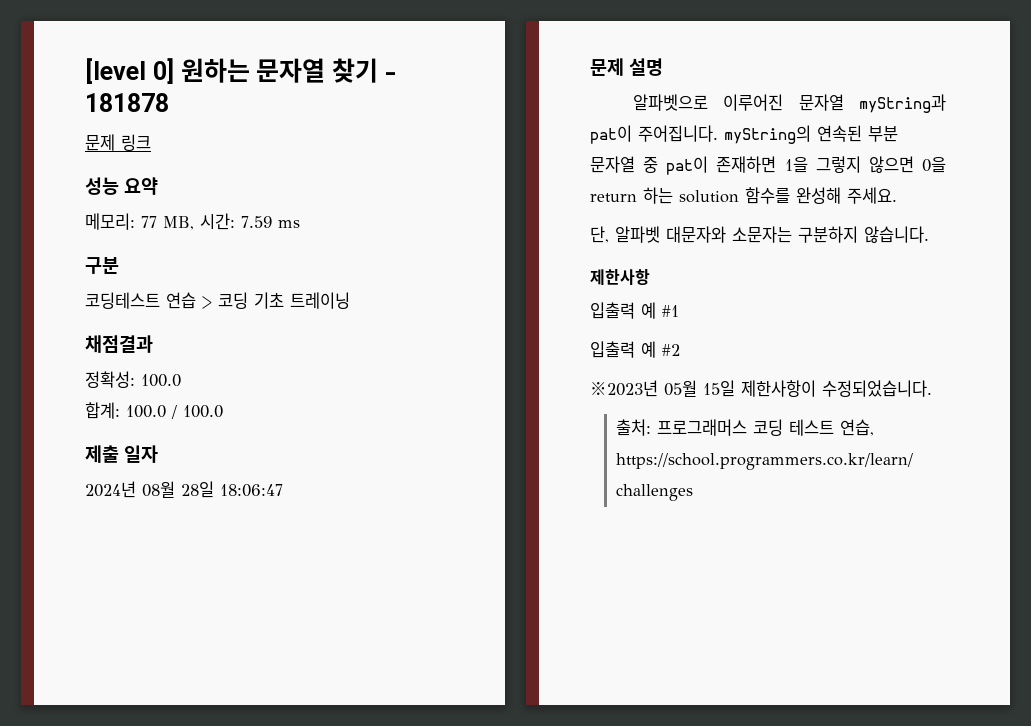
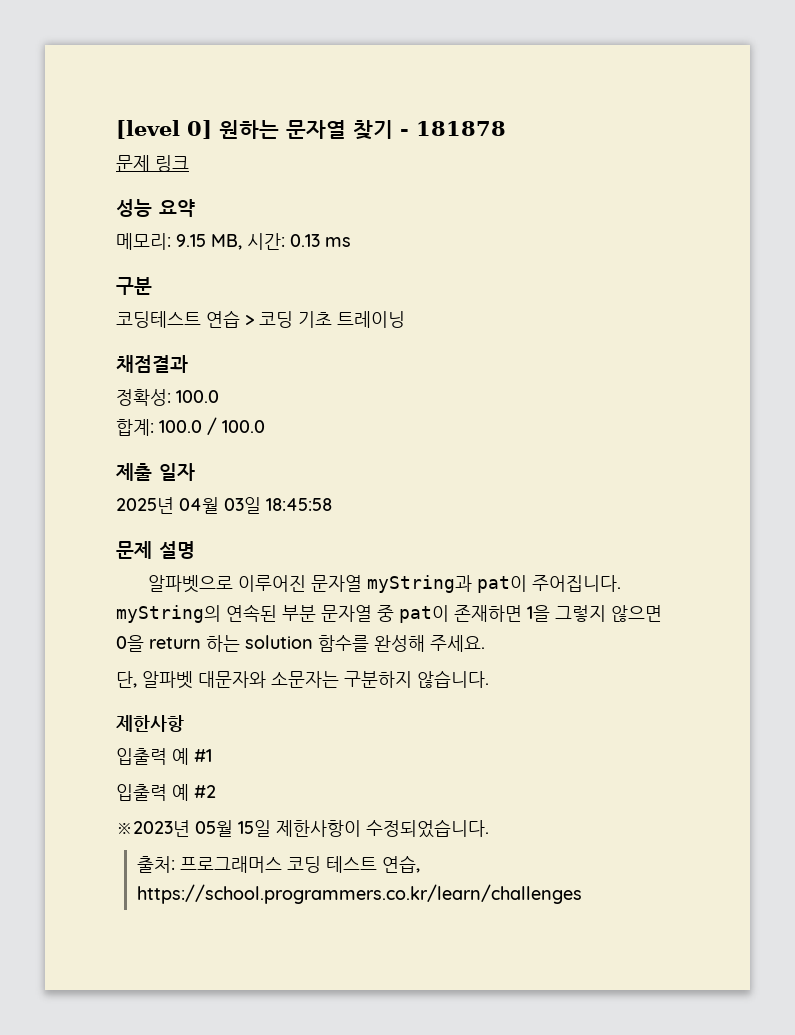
- 메모리: 77 MB, 시간: 7.59 ms
+ 메모리: 9.15 MB, 시간: 0.13 ms
- 2024년 08월 28일 18:06:47
+ 2025년 04월 03일 18:45:58

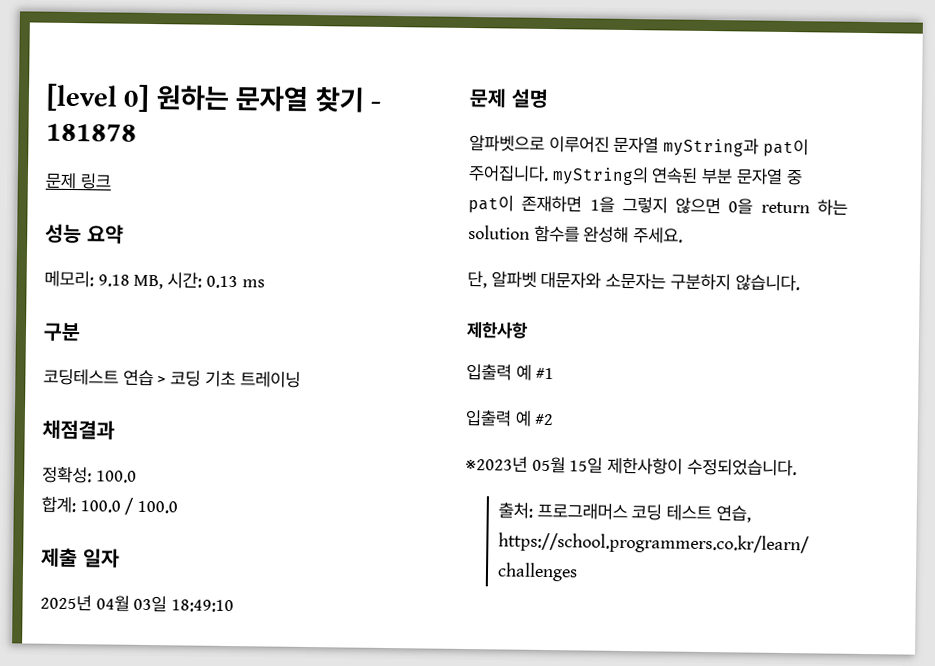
- 메모리: 9.15 MB, 시간: 0.13 ms
+ 메모리: 9.18 MB, 시간: 0.13 ms
- 2025년 04월 03일 18:45:58
+ 2025년 04월 03일 18:49:10

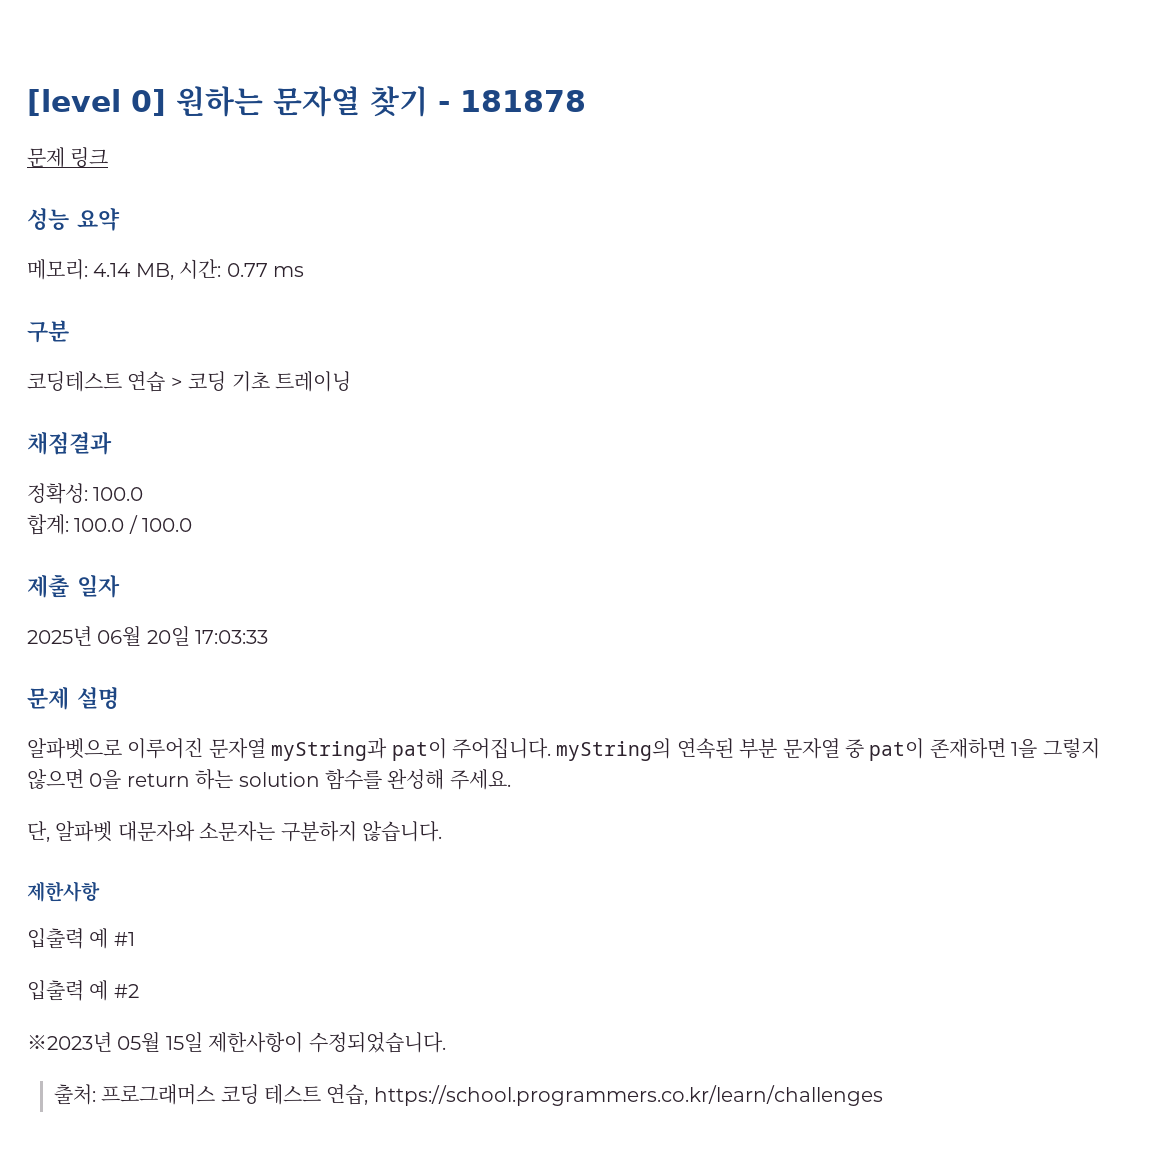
- 메모리: 9.18 MB, 시간: 0.13 ms
+ 메모리: 4.14 MB, 시간: 0.77 ms
- 2025년 04월 03일 18:49:10
+ 2025년 06월 20일 17:03:33

